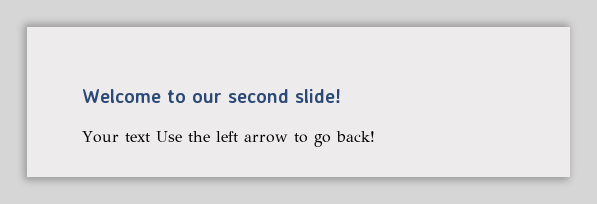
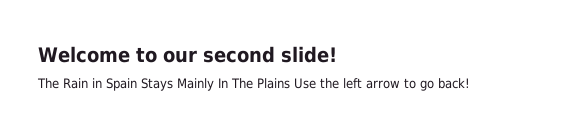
- Your text Use the left arrow to go back!
+ The Rain in Spain Stays Mainly In The Plains Use the left arrow to go back!

